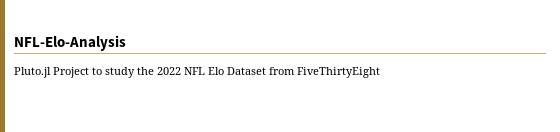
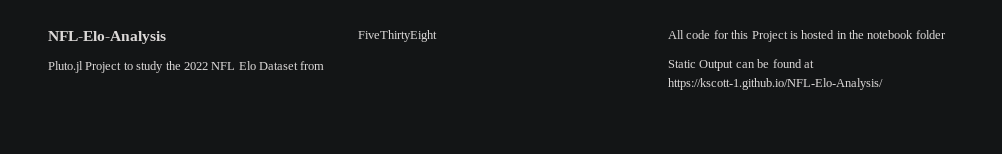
+ All code for this Project is hosted in the notebook folder
+ Static Output can be found at https://kscott-1.github.io/NFL-Elo-Analysis/

